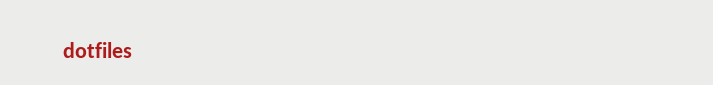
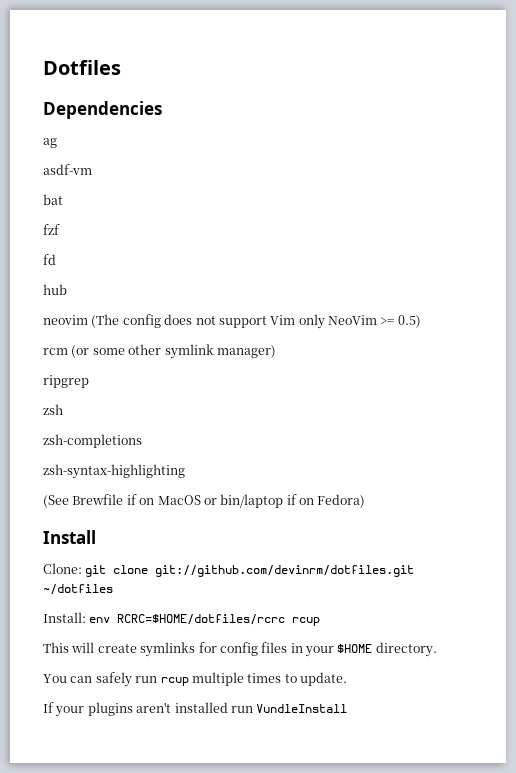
- dotfiles
+ Dotfiles
+ Dependencies
+ ag
+ asdf-vm
+ bat
+ fzf
+ fd
+ hub
+ neovim (The config does not support Vim only NeoVim >= 0.5)
+ rcm (or some other symlink manager)
+ ripgrep
+ zsh
+ zsh-completions
+ zsh-syntax-highlighting
+ (See Brewfile if on MacOS or bin/laptop if on Fedora)
+ Install
+ Clone: git clone git://github.com/devinrm/dotfiles.git ~/dotfiles
+ Install: env RCRC=$HOME/dotfiles/rcrc rcup
+ This will create symlinks for config files in your $HOME directory.
+ You can safely run rcup multiple times to update.
+ If your plugins aren't installed run VundleInstall

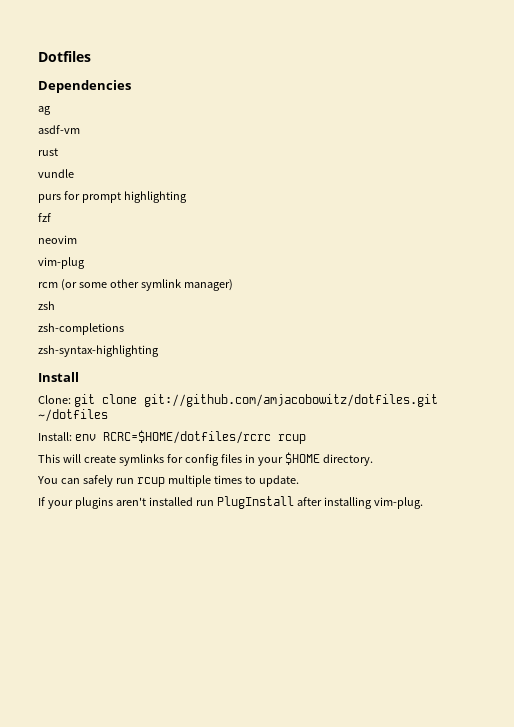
- bat
+ rust
+ vundle
+ purs for prompt highlighting
  fzf
- fd
- hub
- neovim (The config does not support Vim only NeoVim >= 0.5)
+ neovim
+ vim-plug
- ripgrep
- (See Brewfile if on MacOS or bin/laptop if on Fedora)
- Clone: git clone git://github.com/devinrm/dotfiles.git ~/dotfiles
+ Clone: git clone git://github.com/amjacobowitz/dotfiles.git ~/dotfiles
- If your plugins aren't installed run VundleInstall
+ If your plugins aren't installed run PlugInstall after installing vim-plug.

